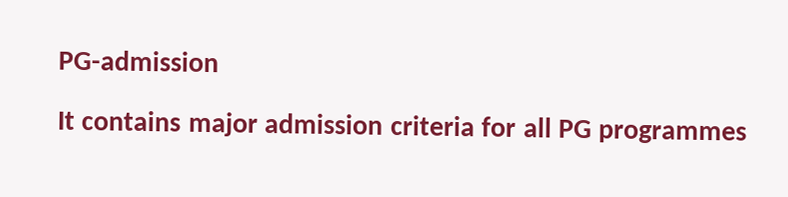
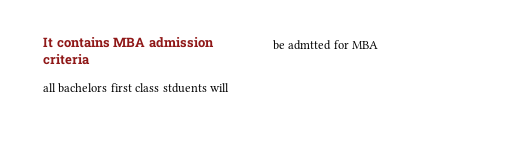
- PG-admission
- It contains major admission criteria for all PG programmes
+ It contains MBA admission criteria
+ all bachelors first class stduents will be admtted for MBA

